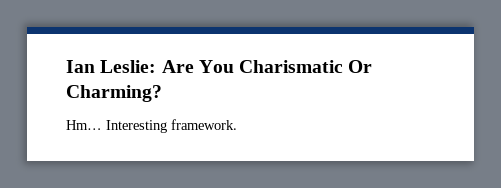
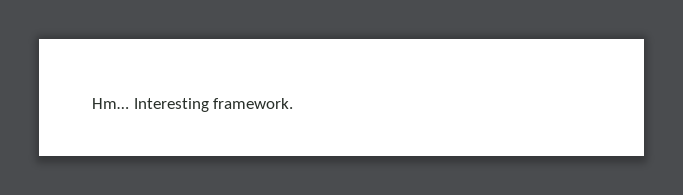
- Ian Leslie: Are You Charismatic Or Charming?

